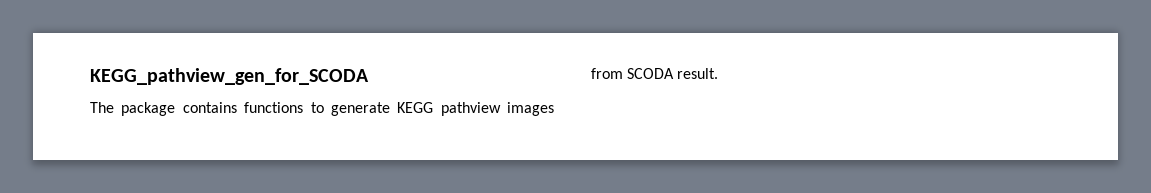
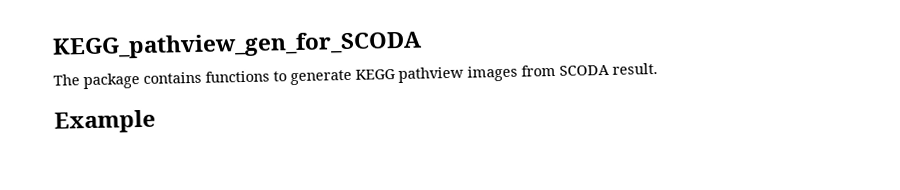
+ Example

